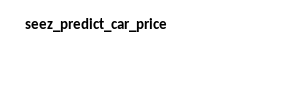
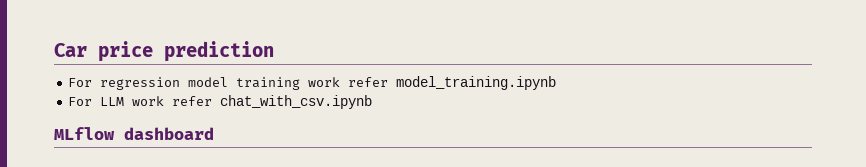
- seez_predict_car_price
+ Car price prediction
+ For regression model training work refer model_training.ipynb
+ For LLM work refer chat_with_csv.ipynb
+ MLflow dashboard

